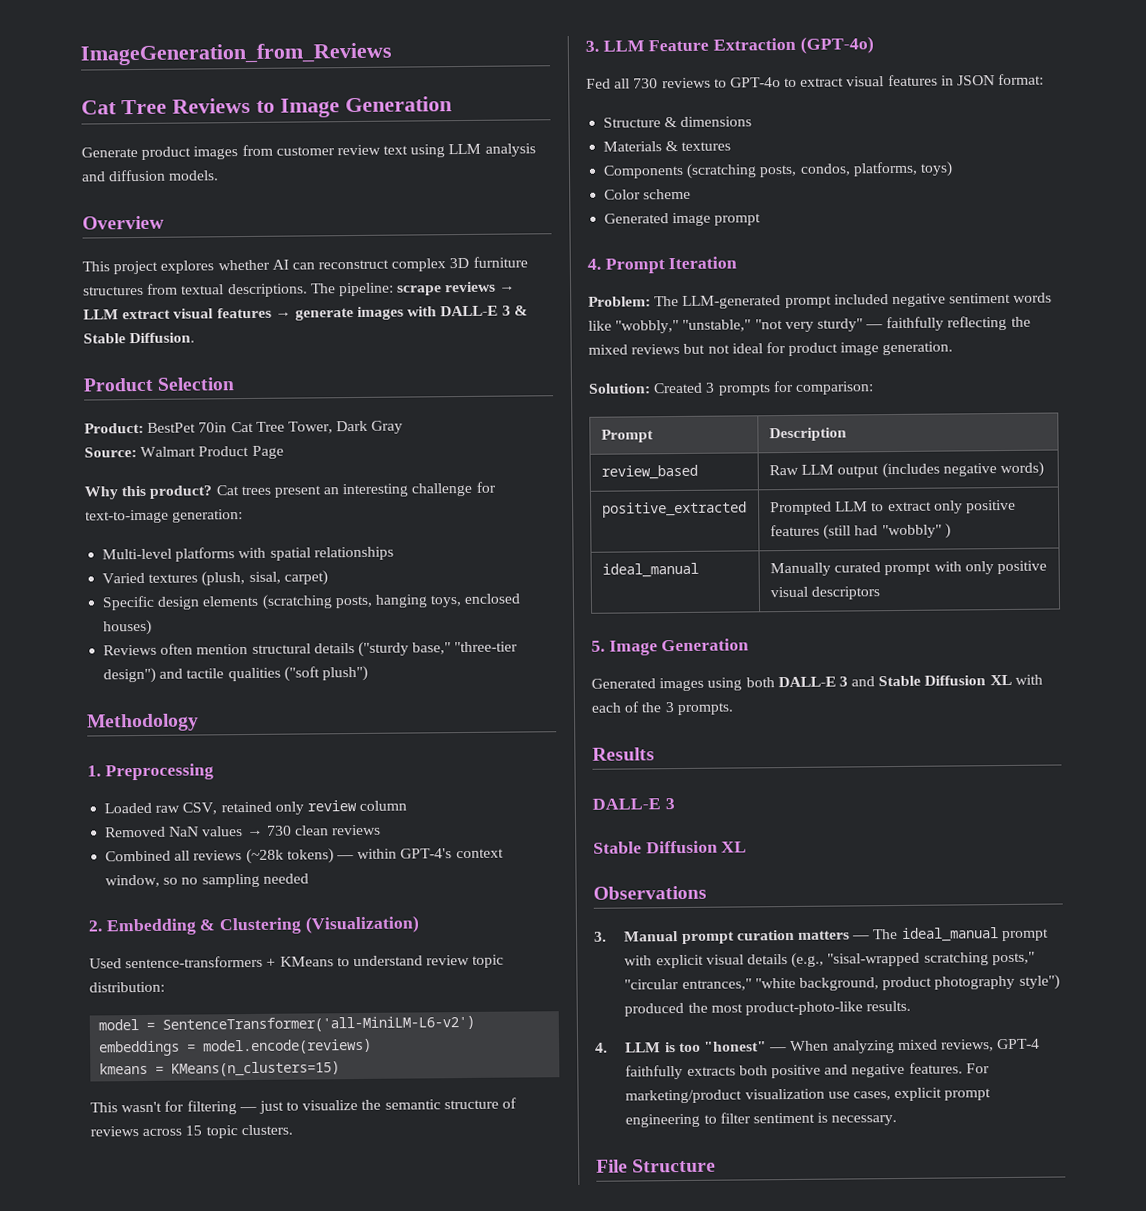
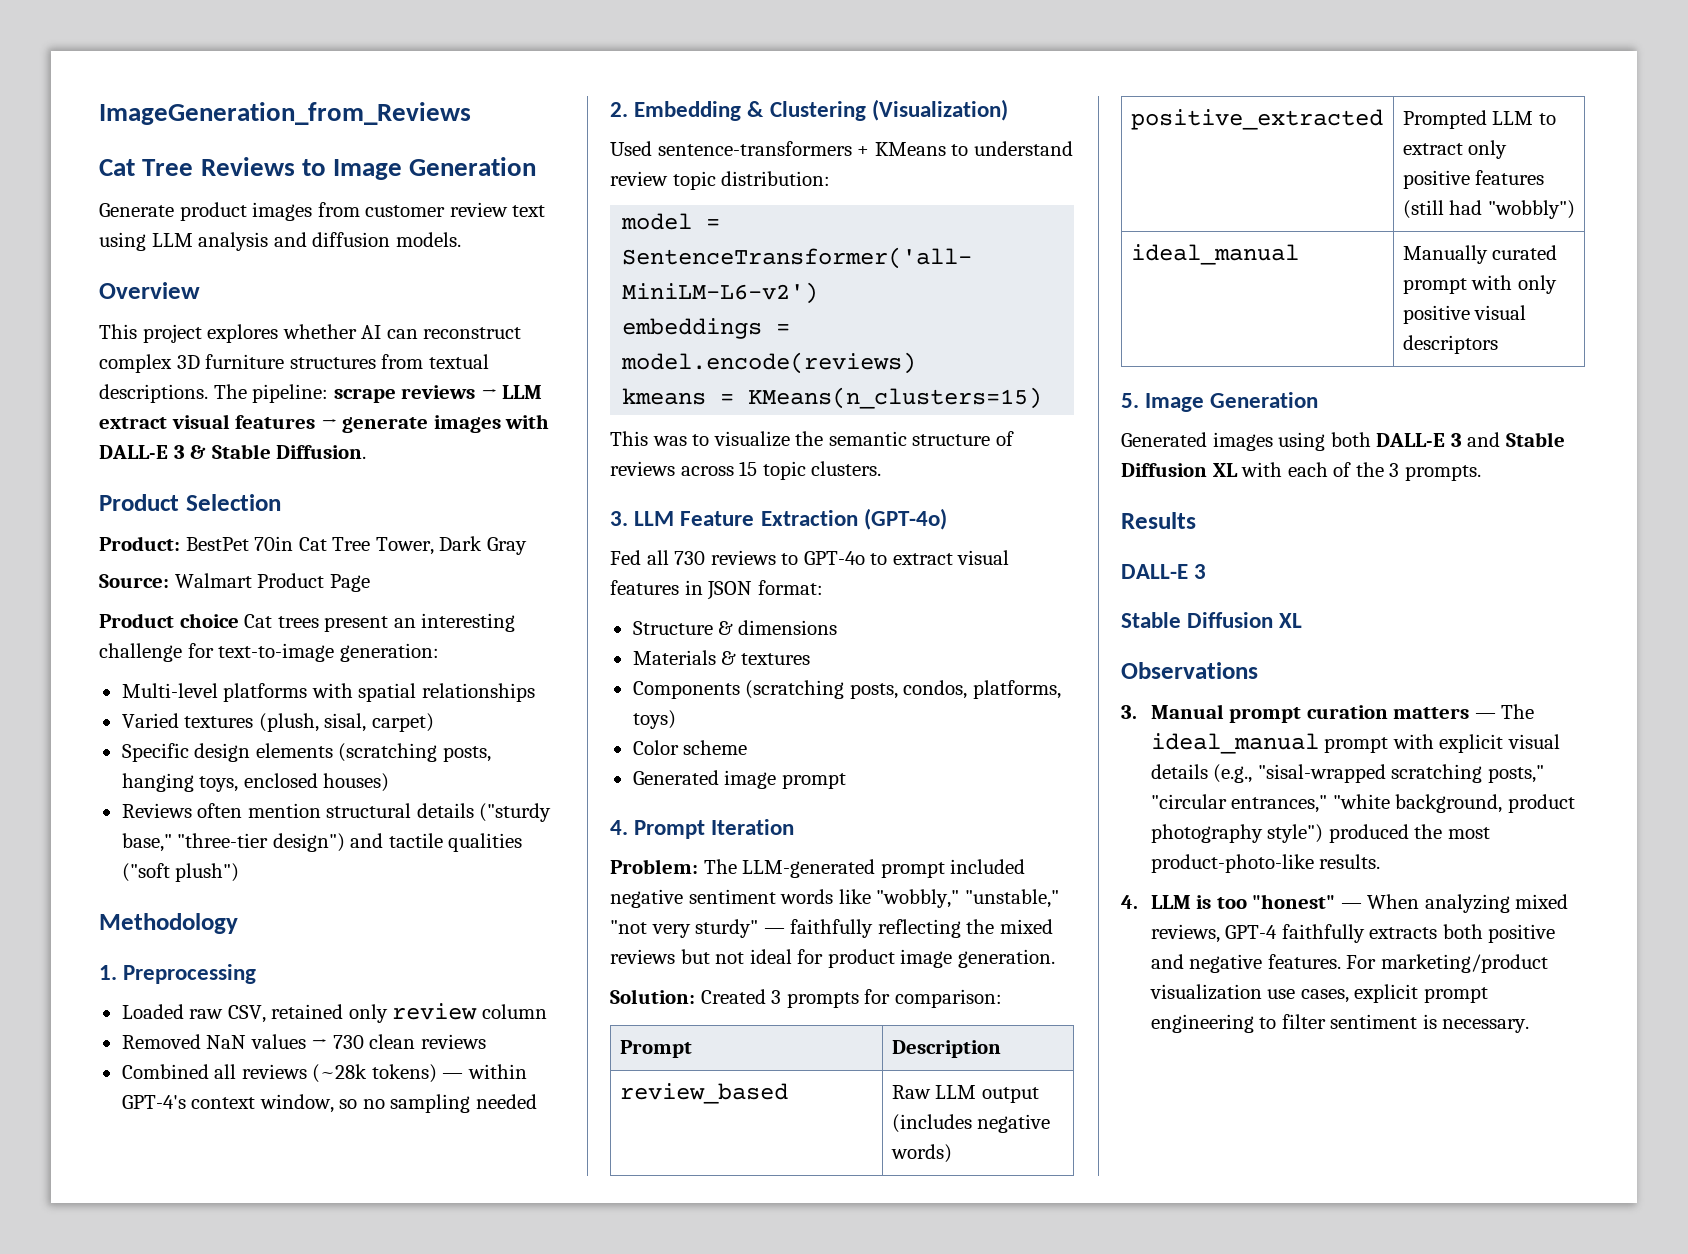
- Why this product? Cat trees present an interesting challenge for text-to-image generation:
+ Product choice Cat trees present an interesting challenge for text-to-image generation:
- This wasn't for filtering — just to visualize the semantic structure of reviews across 15 topic clusters.
+ This was to visualize the semantic structure of reviews across 15 topic clusters.
- positive_extracted | Prompted LLM to extract only positive features (still had "wobbly" )
+ positive_extracted | Prompted LLM to extract only positive features (still had "wobbly")
- File Structure

